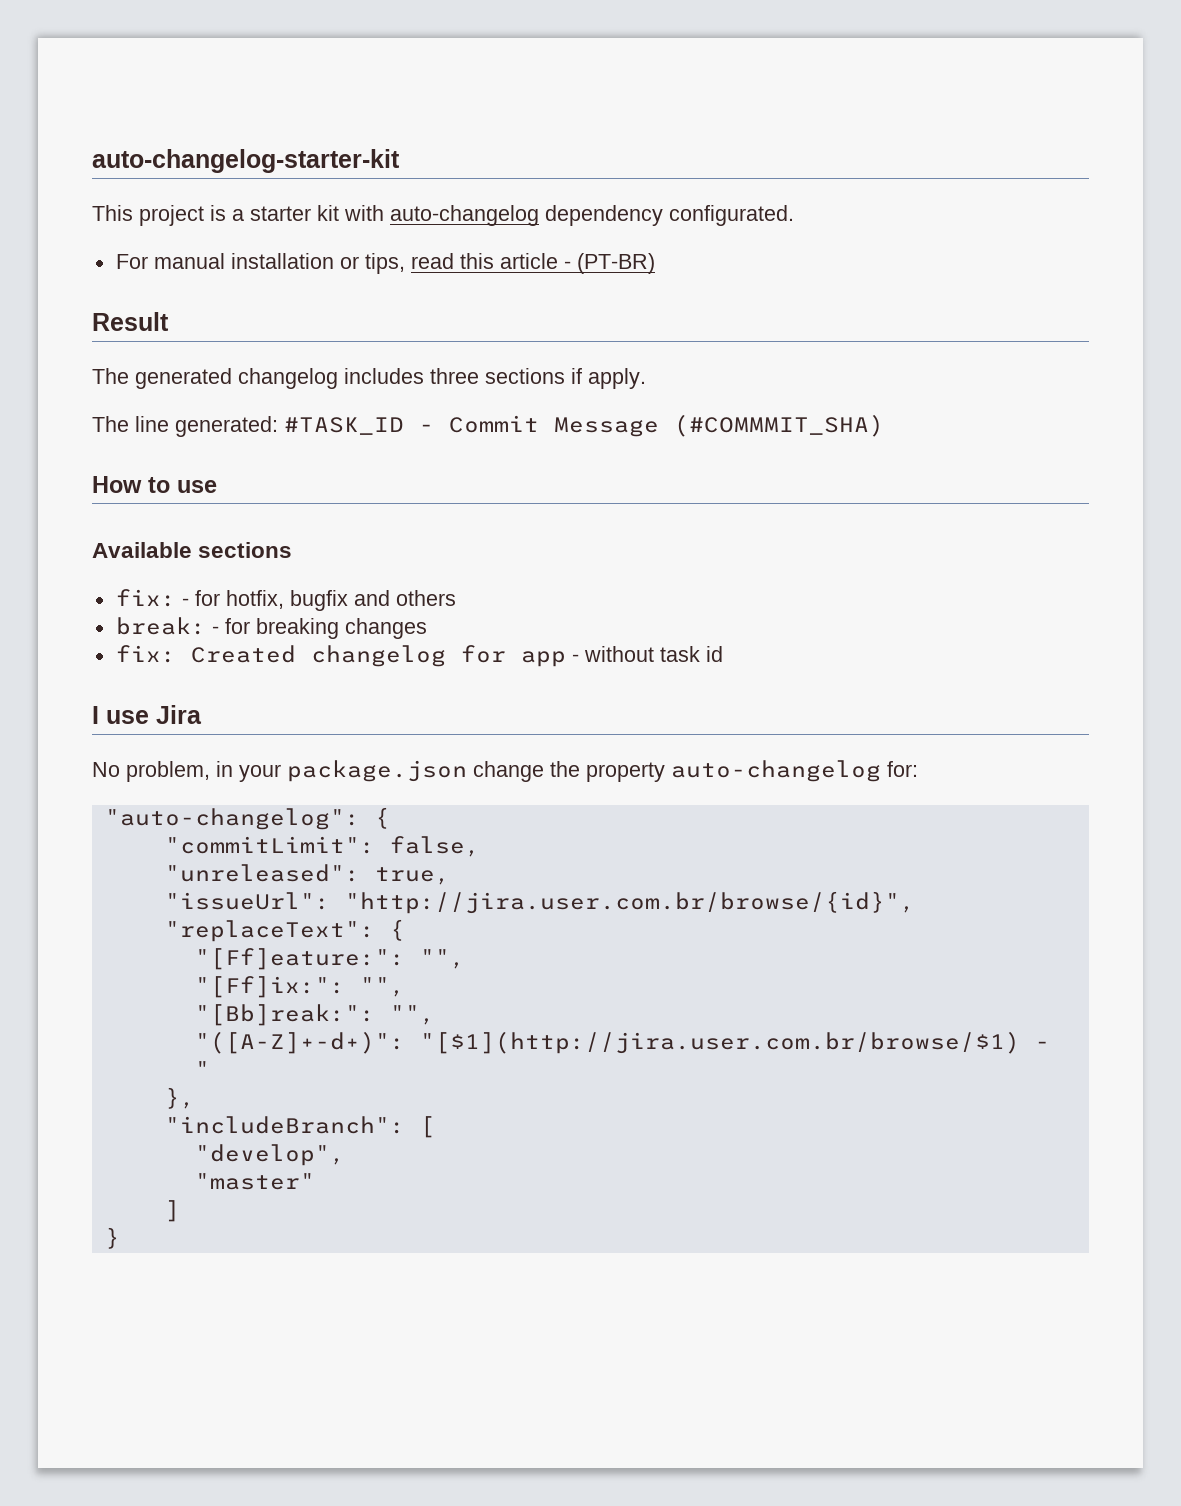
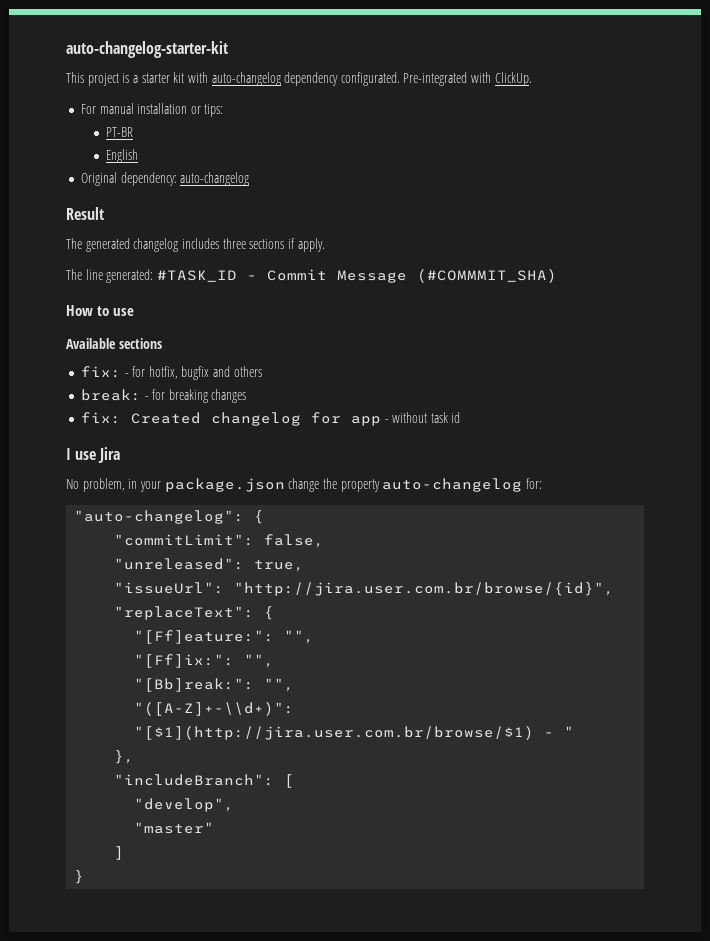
+ Pre-integrated with ClickUp.
- For manual installation or tips, read this article - (PT-BR)
+ For manual installation or tips:
+ PT-BR
+ English
+ Original dependency: auto-changelog
- "([A-Z]+-d+)": "[$1](http://jira.user.com.br/browse/$1) - "
+ "([A-Z]+-\\d+)": "[$1](http://jira.user.com.br/browse/$1) - "

